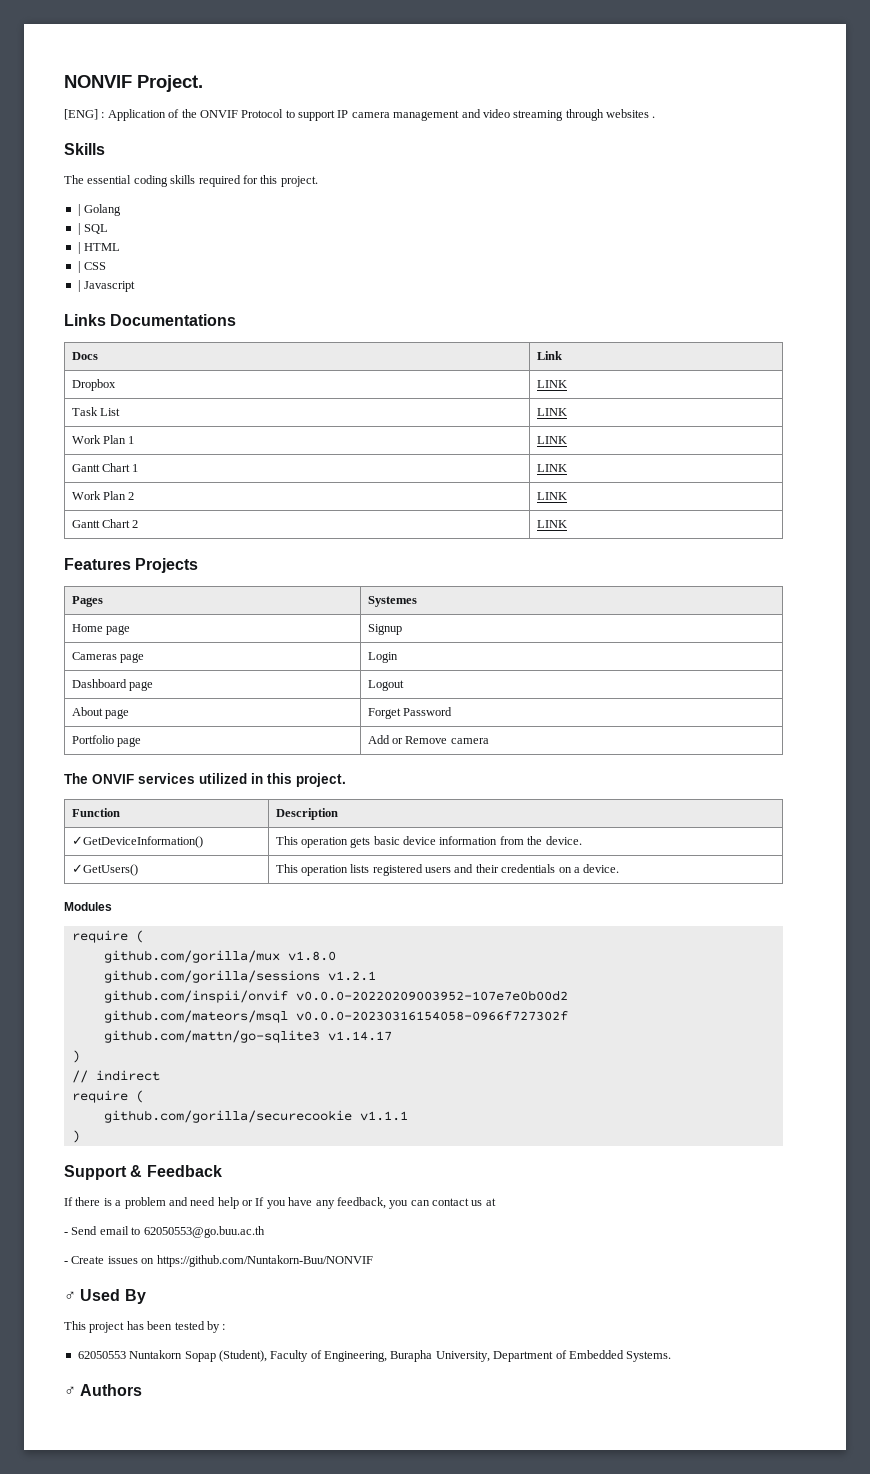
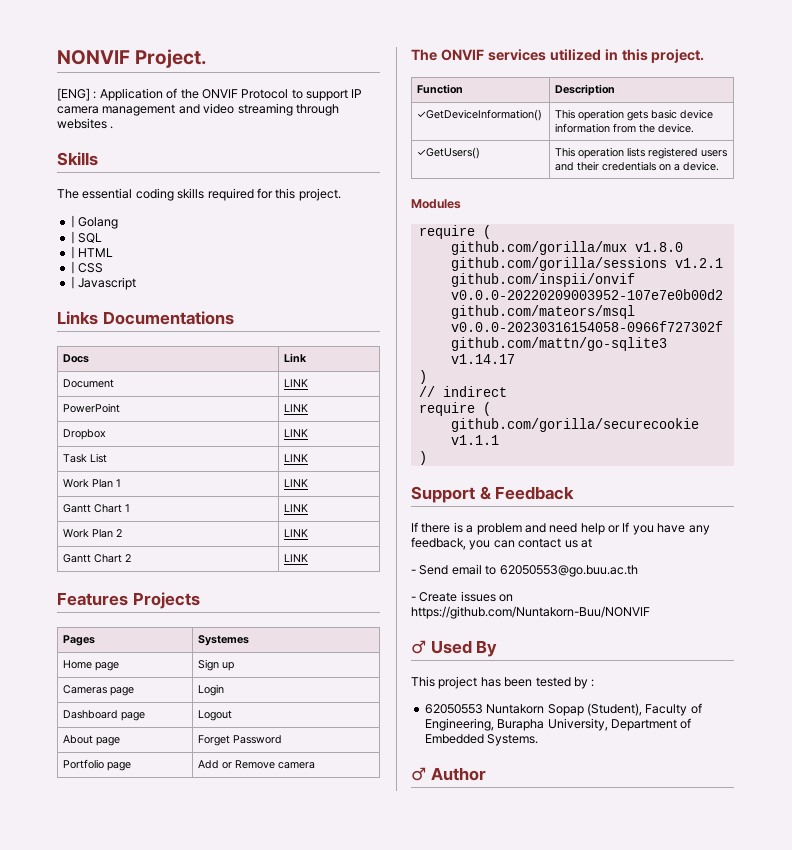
+ Document | LINK
+ PowerPoint | LINK
- Home page | Signup
+ Home page | Sign up
- ♂ Authors
+ ♂ Author

